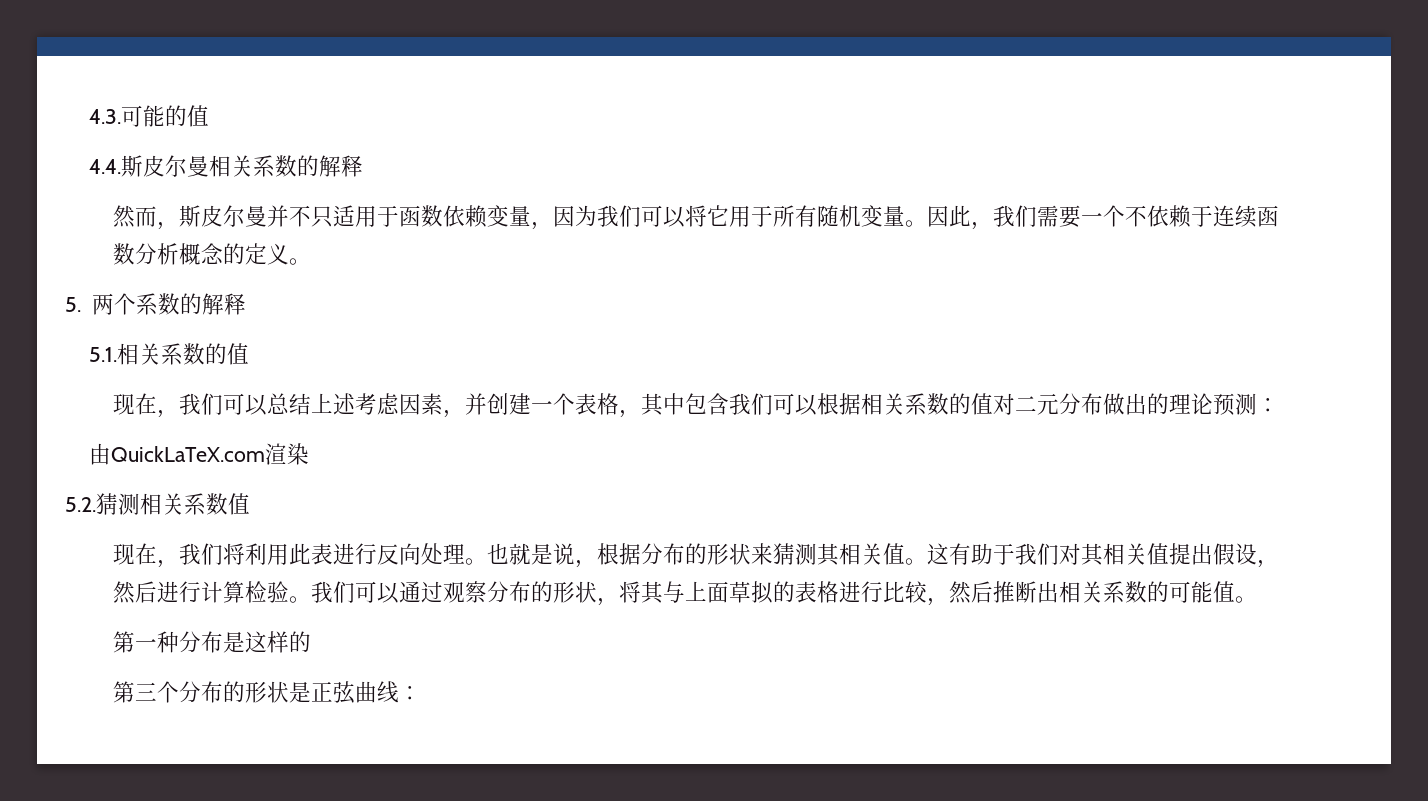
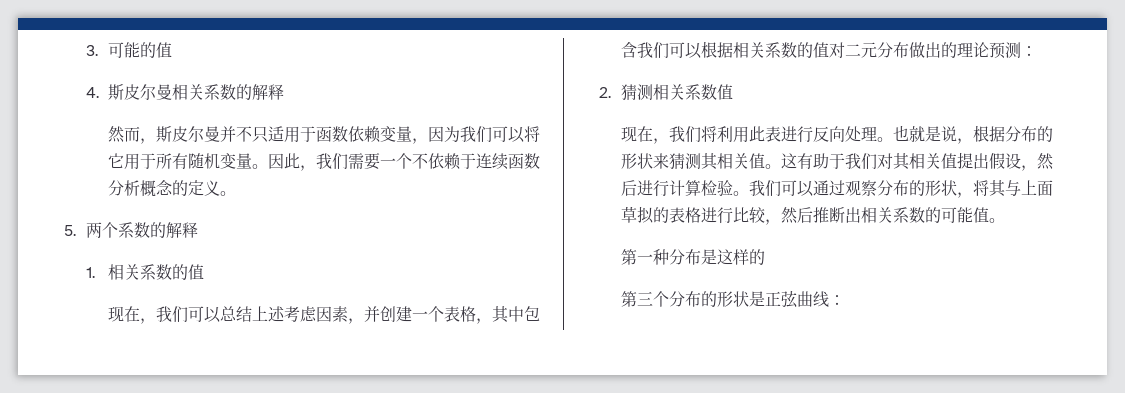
- 4.3.可能的值
+ 3.可能的值
- 4.4.斯皮尔曼相关系数的解释
+ 4.斯皮尔曼相关系数的解释
- 5.1.相关系数的值
+ 1.相关系数的值
- 由QuickLaTeX.com渲染
- 5.2.猜测相关系数值
+ 2.猜测相关系数值

